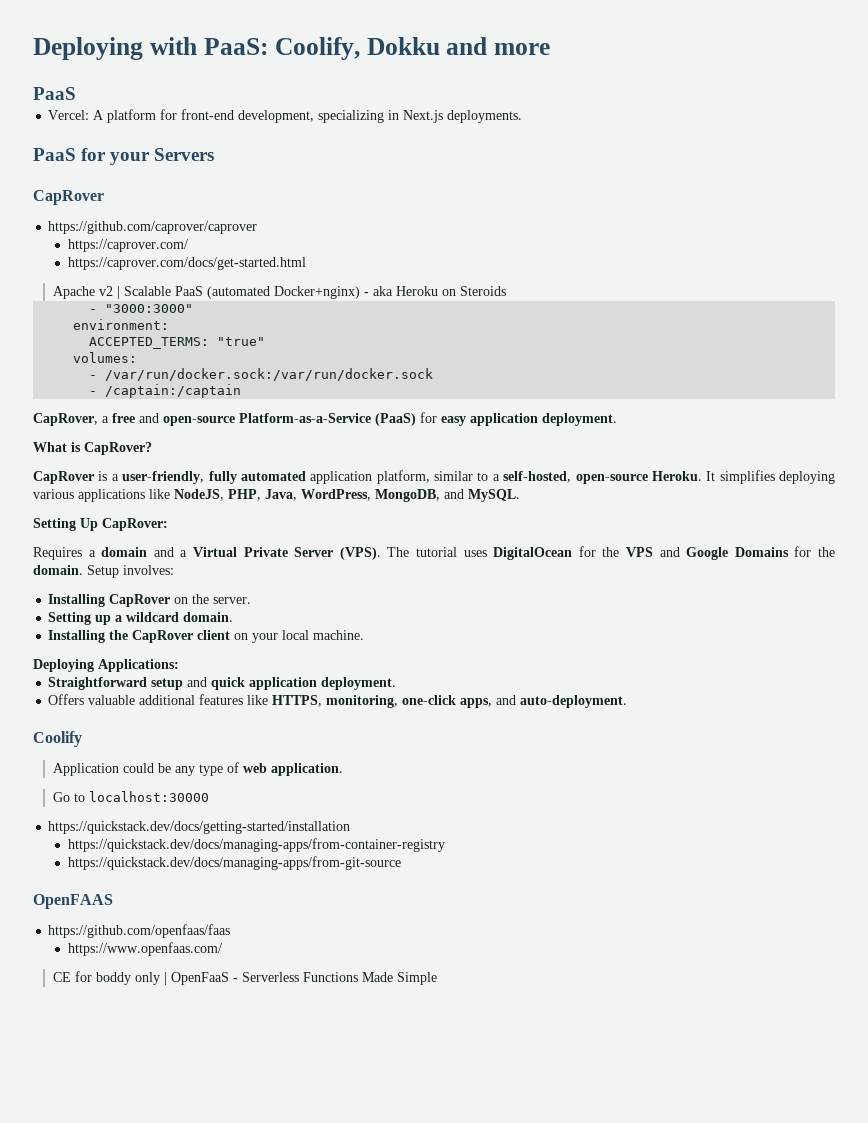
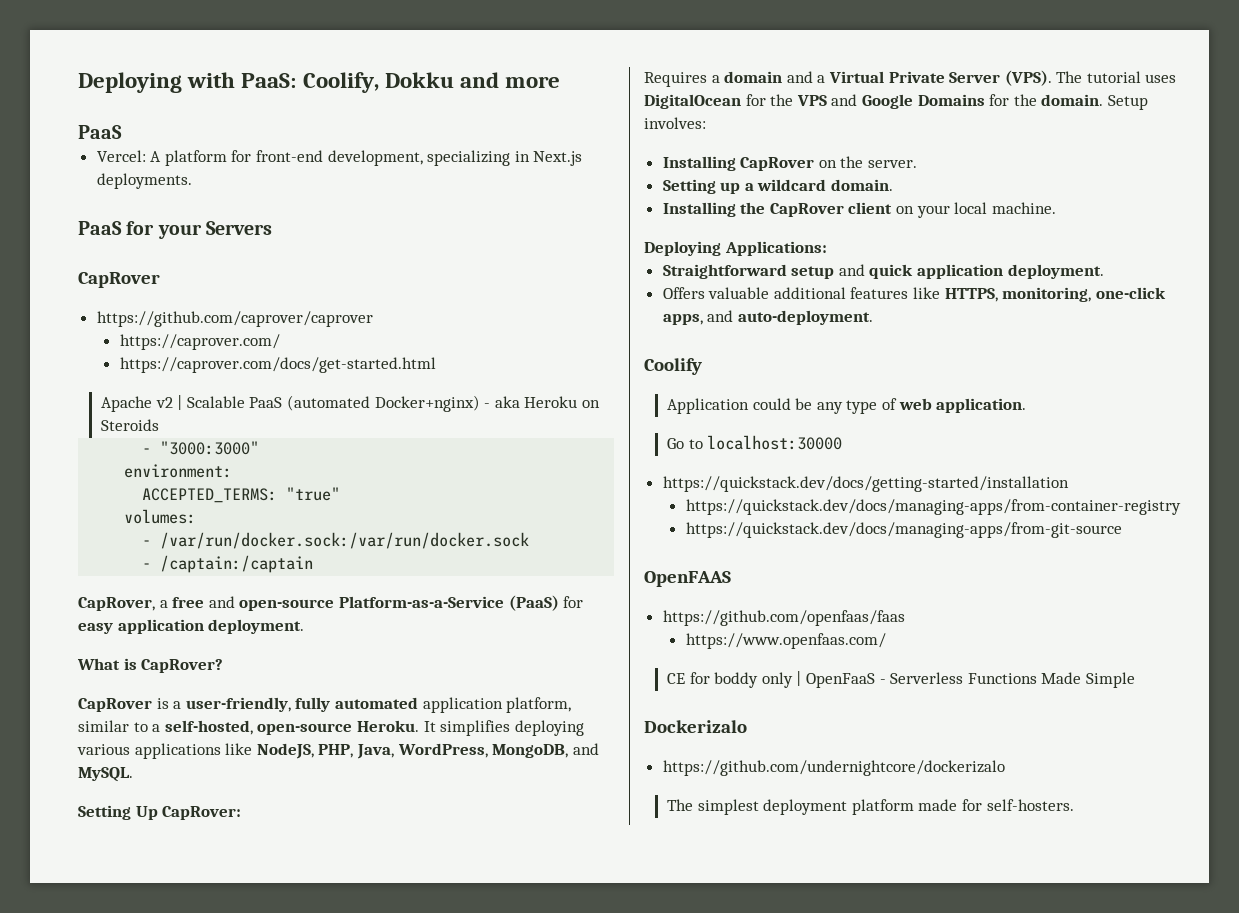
+ Dockerizalo
+ https://github.com/undernightcore/dockerizalo
+ The simplest deployment platform made for self-hosters.

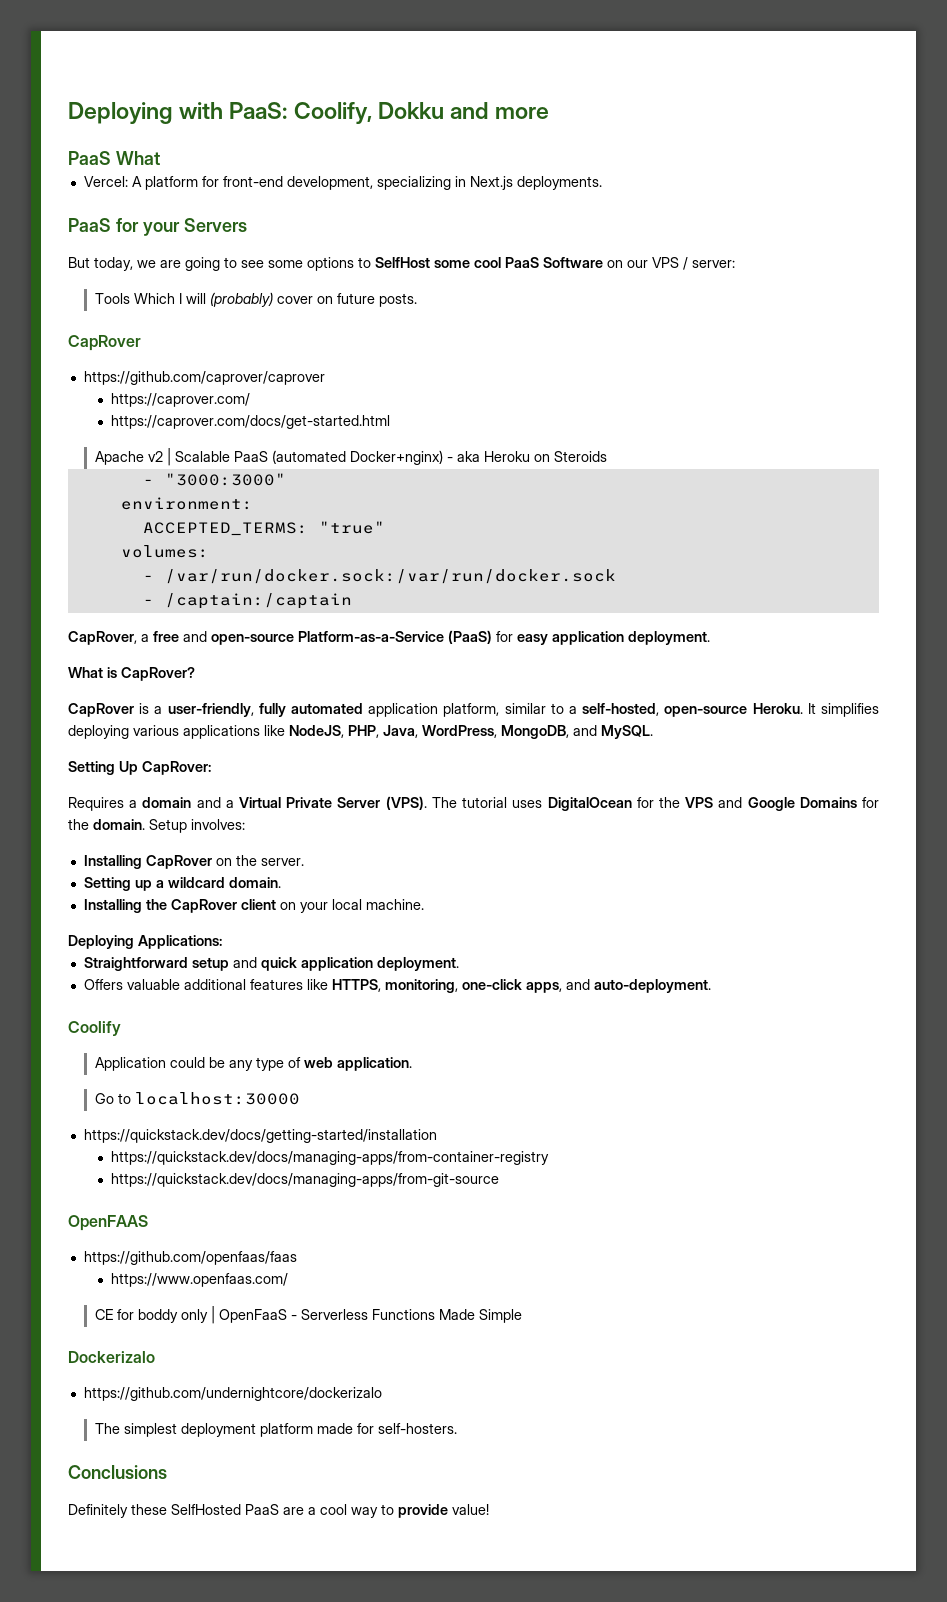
  Deploying with PaaS: Coolify, Dokku and more
- PaaS
+ PaaS What
+ But today, we are going to see some options to SelfHost some cool PaaS Software on our VPS / server:
+ Tools Which I will (probably) cover on future posts.
+ Conclusions
+ Definitely these SelfHosted PaaS are a cool way to provide value!

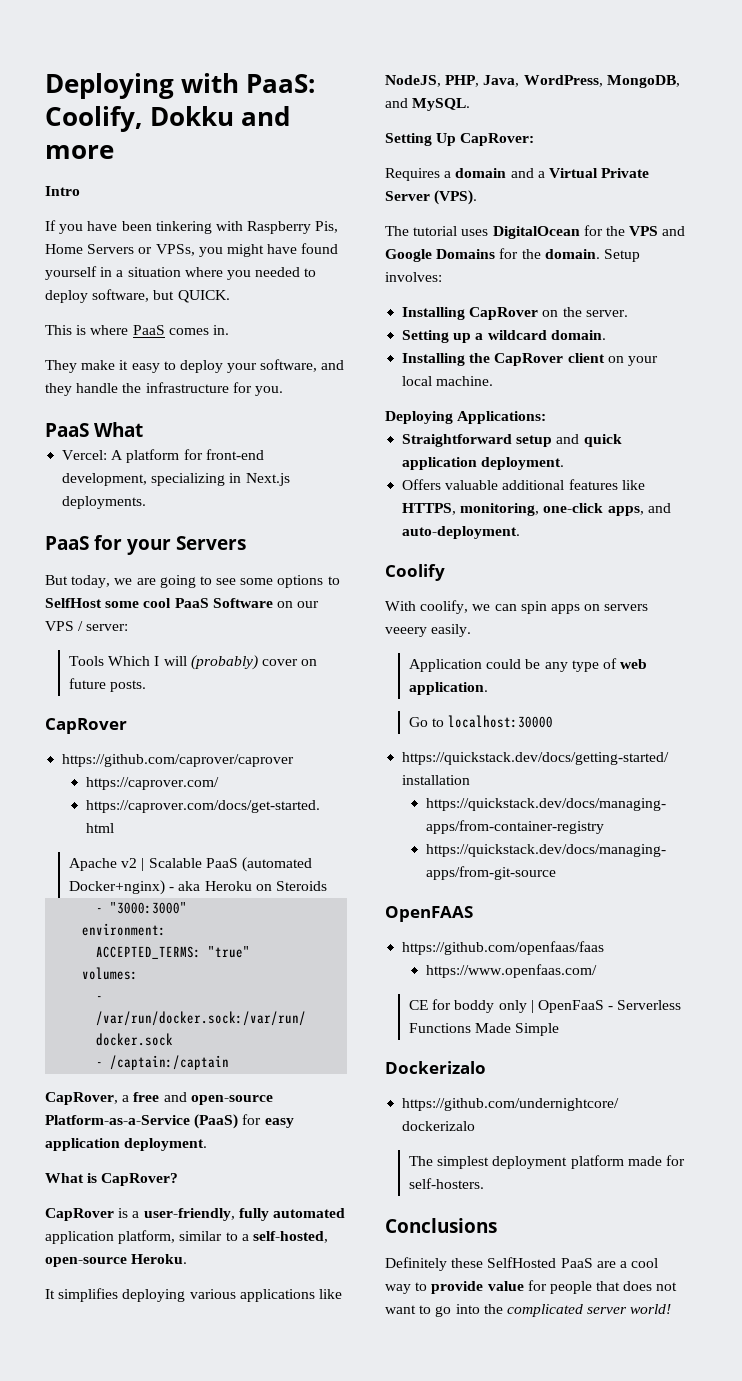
+ Intro
+ If you have been tinkering with Raspberry Pis, Home Servers or VPSs, you might have found yourself in a situation where you needed to deploy software, but QUICK.
+ This is where PaaS comes in.
+ They make it easy to deploy your software, and they handle the infrastructure for you.
- CapRover is a user-friendly, fully automated application platform, similar to a self-hosted, open-source Heroku. It simplifies deploying various applications like NodeJS, PHP, Java, WordPress, MongoDB, and MySQL.
+ CapRover is a user-friendly, fully automated application platform, similar to a self-hosted, open-source Heroku.
+ It simplifies deploying various applications like NodeJS, PHP, Java, WordPress, MongoDB, and MySQL.
- Requires a domain and a Virtual Private Server (VPS). The tutorial uses DigitalOcean for the VPS and Google Domains for the domain.
+ Requires a domain and a Virtual Private Server (VPS).
+ The tutorial uses DigitalOcean for the VPS and Google Domains for the domain.
+ With coolify, we can spin apps on servers veeery easily.
- Definitely these SelfHosted PaaS are a cool way to provide value!
+ Definitely these SelfHosted PaaS are a cool way to provide value for people that does not want to go into the complicated server world!

